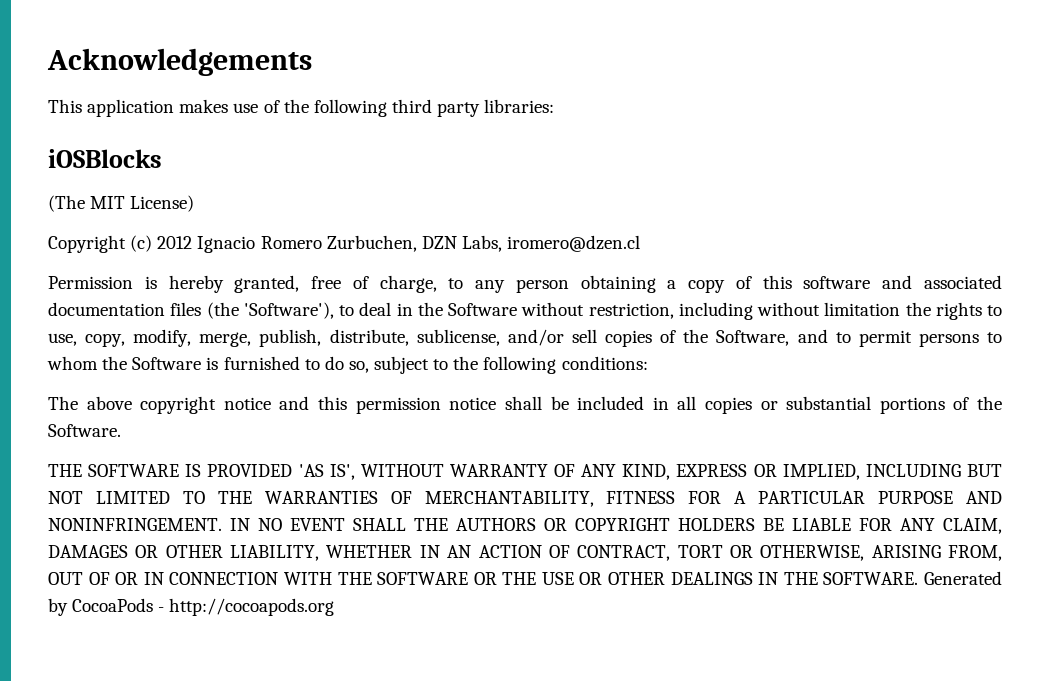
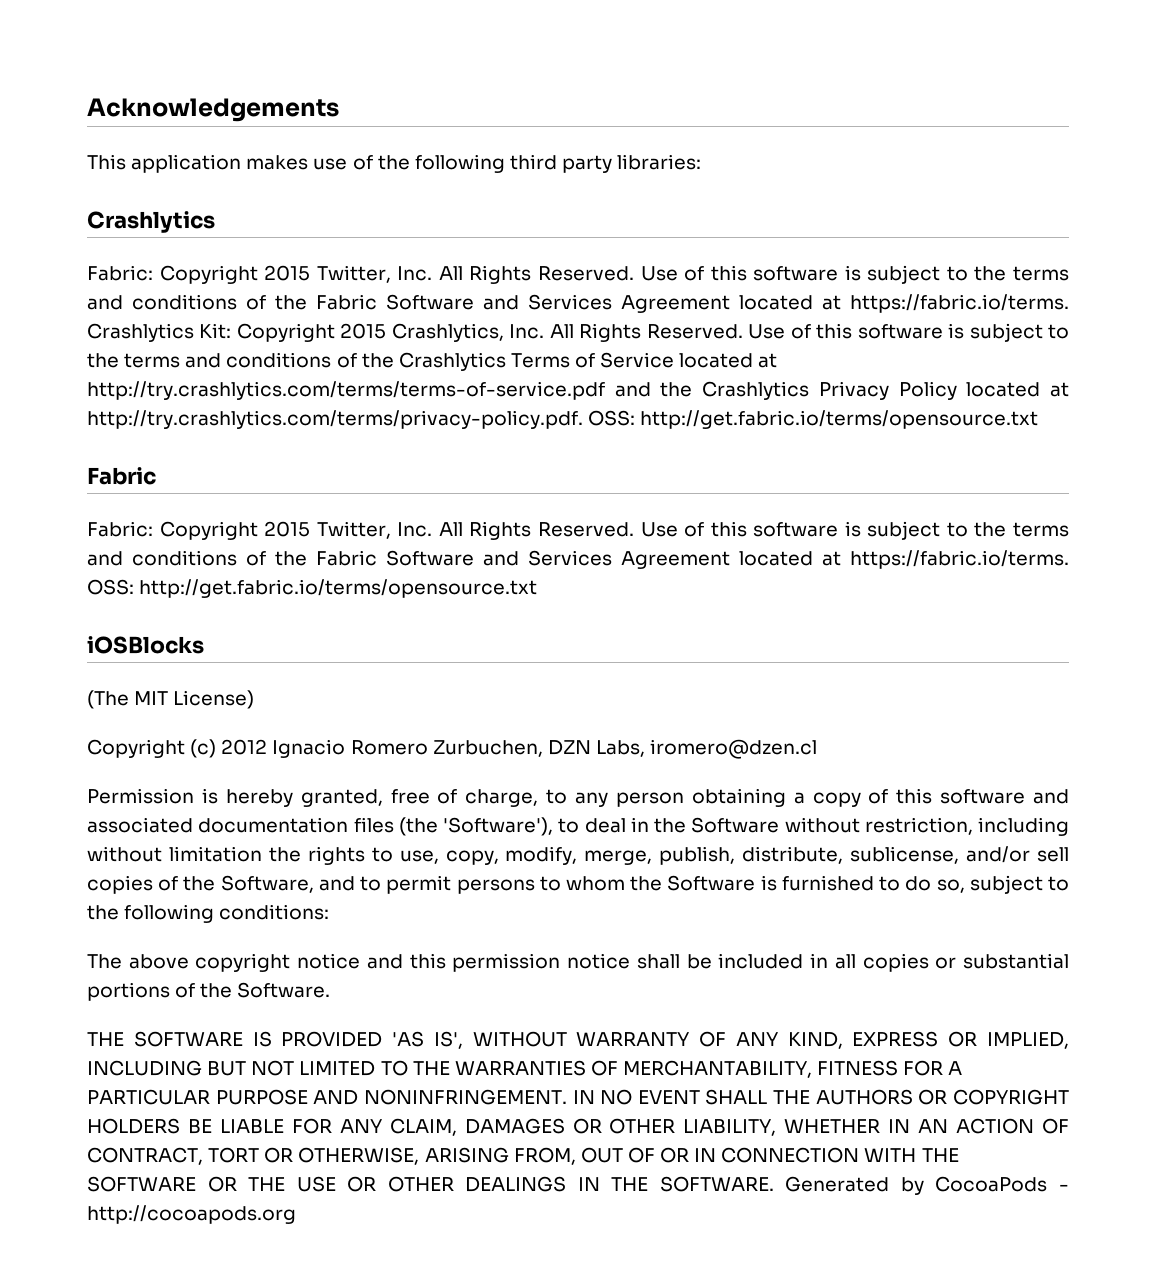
  This application makes use of the following third party libraries:
+ Crashlytics
+ Fabric: Copyright 2015 Twitter, Inc. All Rights Reserved. Use of this software is subject to the terms and conditions of the Fabric Software and Services Agreement located at https://fabric.io/terms. Crashlytics Kit: Copyright 2015 Crashlytics, Inc. All Rights Reserved. Use of this software is subject to the terms and conditions of the Crashlytics Terms of Service located at http://try.crashlytics.com/terms/terms-of-service.pdf and the Crashlytics Privacy Policy located at http://try.crashlytics.com/terms/privacy-policy.pdf. OSS: http://get.fabric.io/terms/opensource.txt
+ Fabric
+ Fabric: Copyright 2015 Twitter, Inc. All Rights Reserved. Use of this software is subject to the terms and conditions of the Fabric Software and Services Agreement located at https://fabric.io/terms. OSS: http://get.fabric.io/terms/opensource.txt

